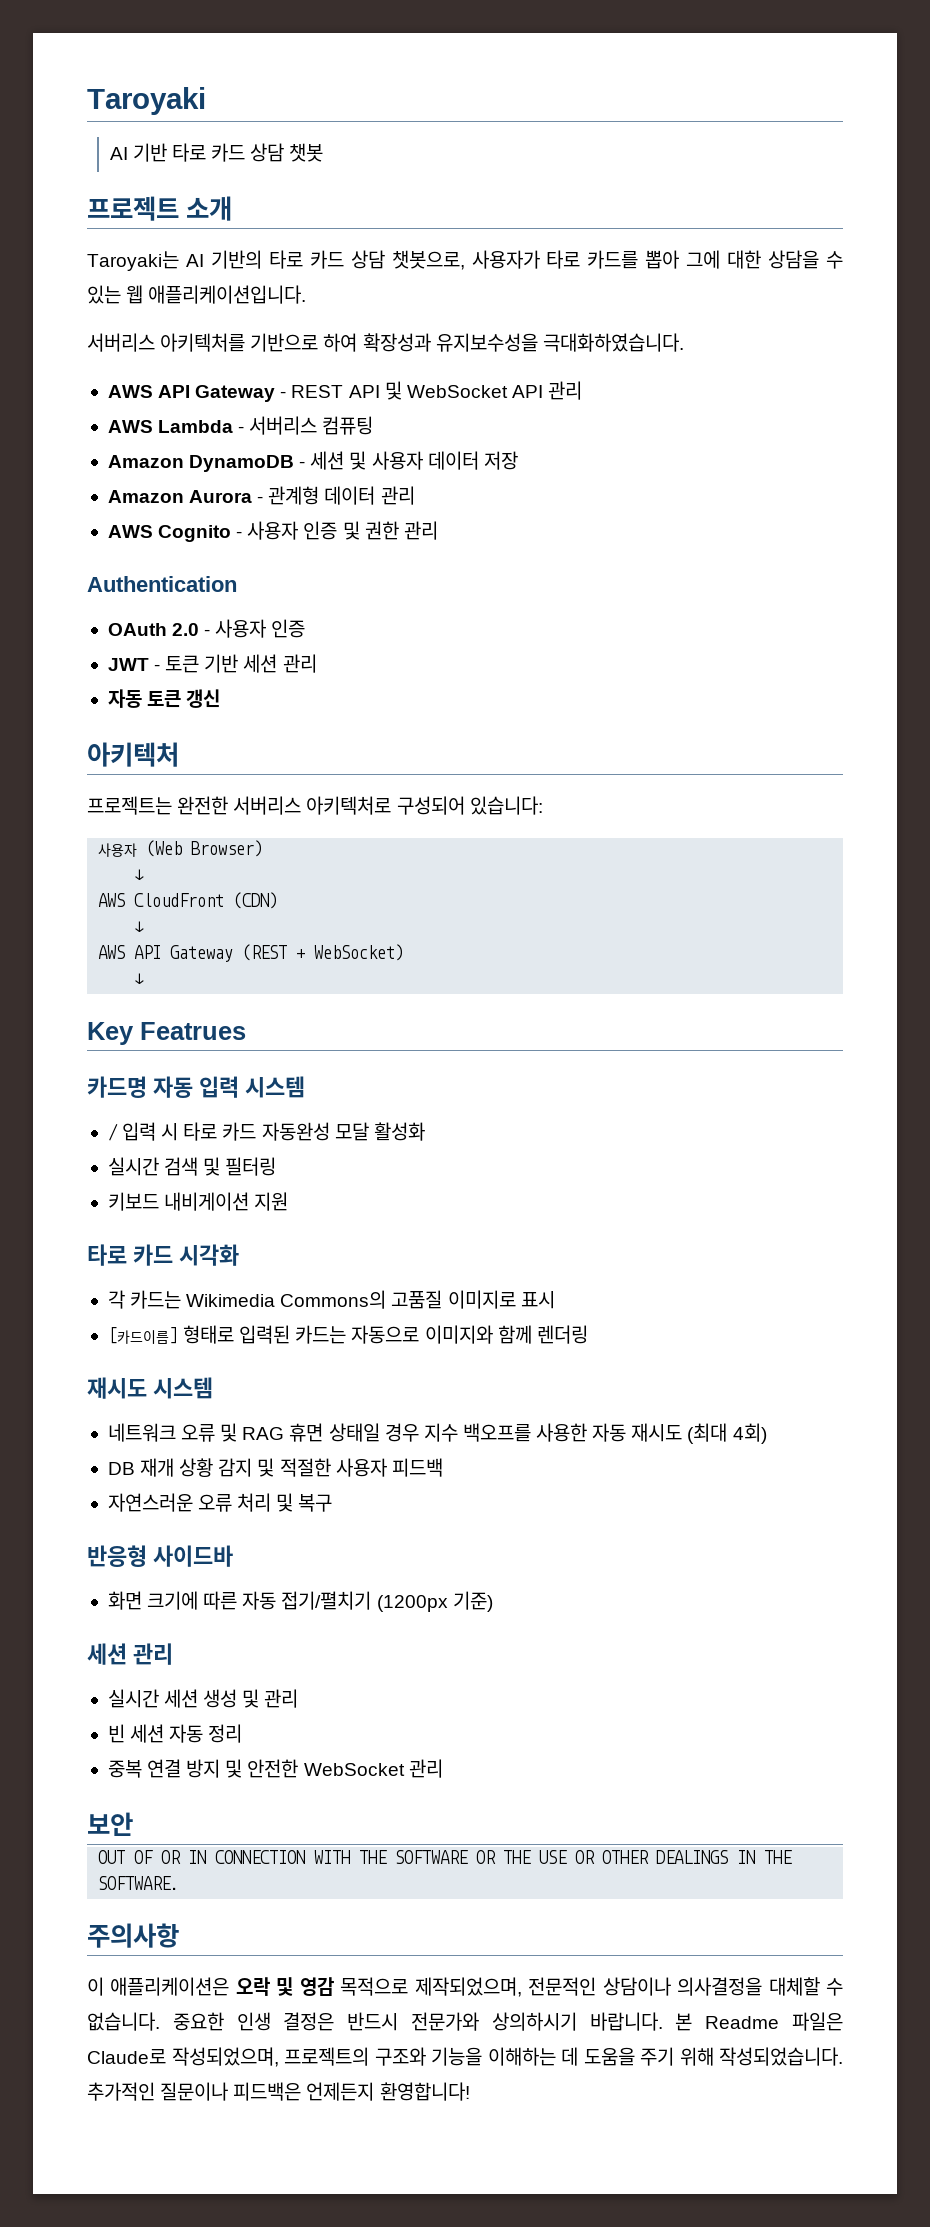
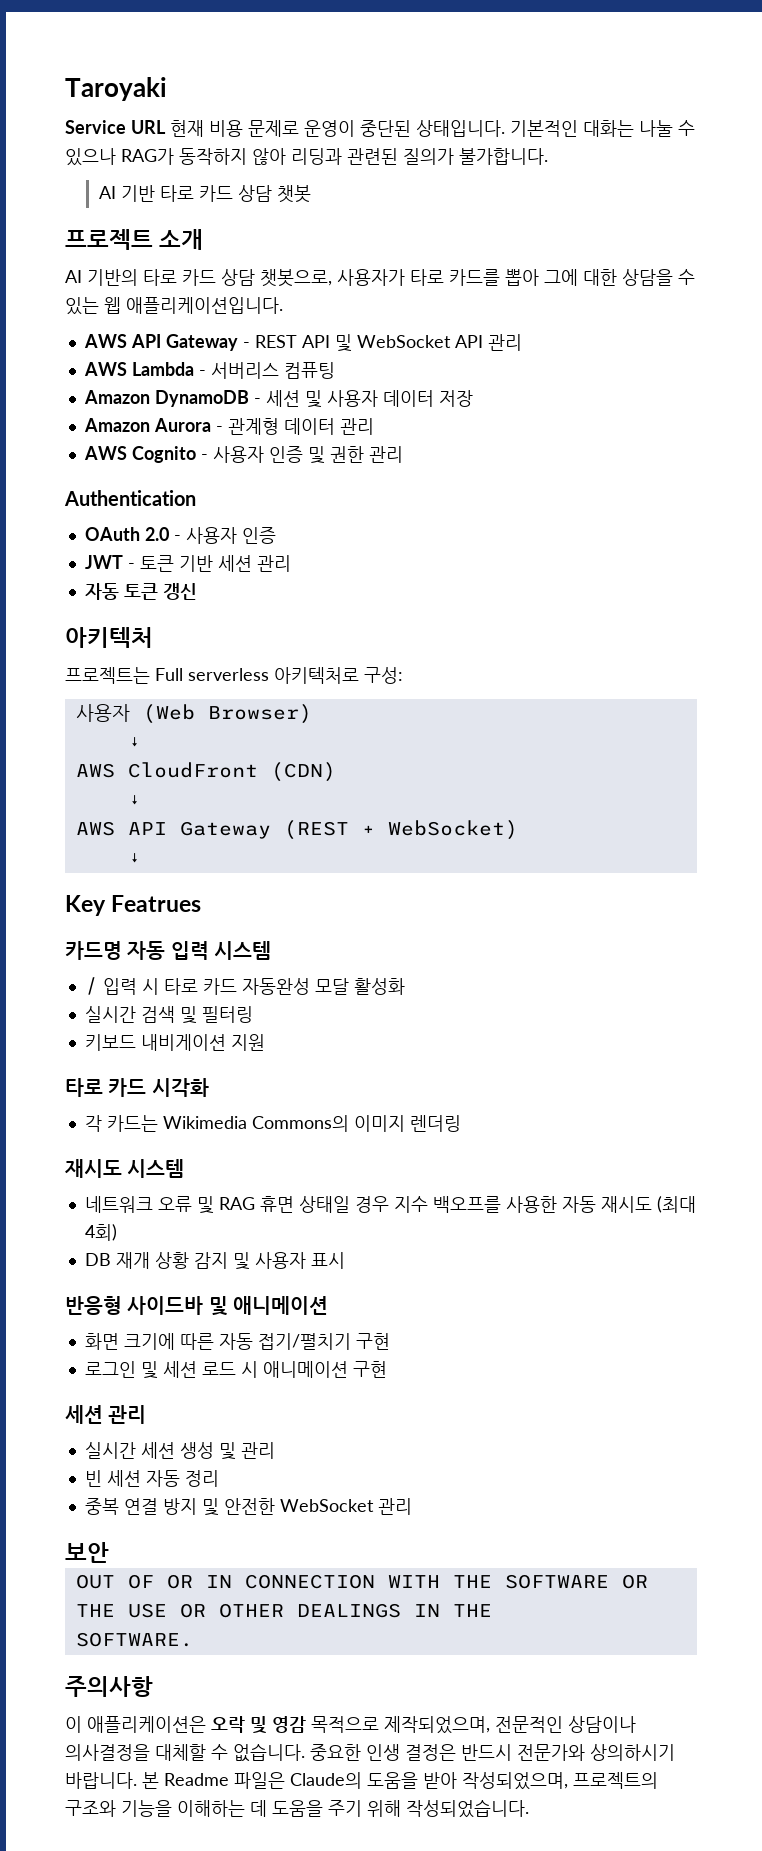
+ Service URL 현재 비용 문제로 운영이 중단된 상태입니다. 기본적인 대화는 나눌 수 있으나 RAG가 동작하지 않아 리딩과 관련된 질의가 불가합니다.
- Taroyaki는 AI 기반의 타로 카드 상담 챗봇으로, 사용자가 타로 카드를 뽑아 그에 대한 상담을 수 있는 웹 애플리케이션입니다.
+ AI 기반의 타로 카드 상담 챗봇으로, 사용자가 타로 카드를 뽑아 그에 대한 상담을 수 있는 웹 애플리케이션입니다.
- 서버리스 아키텍처를 기반으로 하여 확장성과 유지보수성을 극대화하였습니다.
- 프로젝트는 완전한 서버리스 아키텍처로 구성되어 있습니다:
+ 프로젝트는 Full serverless 아키텍처로 구성:
- 각 카드는 Wikimedia Commons의 고품질 이미지로 표시
- [카드이름] 형태로 입력된 카드는 자동으로 이미지와 함께 렌더링
+ 각 카드는 Wikimedia Commons의 이미지 렌더링
- DB 재개 상황 감지 및 적절한 사용자 피드백
- 자연스러운 오류 처리 및 복구
+ DB 재개 상황 감지 및 사용자 표시
- 반응형 사이드바
+ 반응형 사이드바 및 애니메이션
- 화면 크기에 따른 자동 접기/펼치기 (1200px 기준)
+ 화면 크기에 따른 자동 접기/펼치기 구현
+ 로그인 및 세션 로드 시 애니메이션 구현
- 본 Readme 파일은 Claude로 작성되었으며, 프로젝트의 구조와 기능을 이해하는 데 도움을 주기 위해 작성되었습니다. 추가적인 질문이나 피드백은 언제든지 환영합니다!
+ 본 Readme 파일은 Claude의 도움을 받아 작성되었으며, 프로젝트의 구조와 기능을 이해하는 데 도움을 주기 위해 작성되었습니다.

